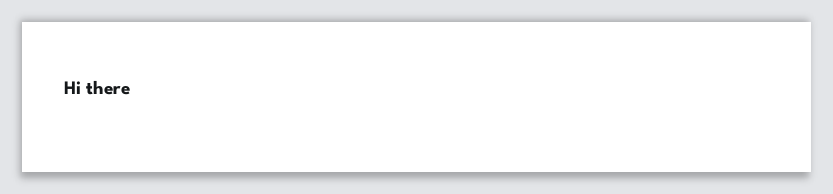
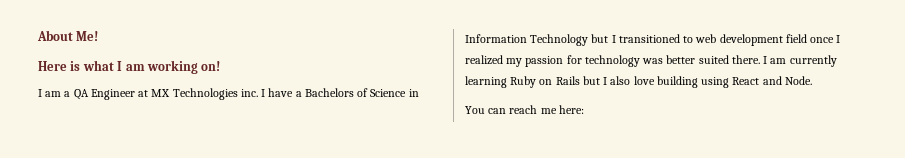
- Hi there
+ About Me!
+ Here is what I am working on!
+ I am a QA Engineer at MX Technologies inc. I have a Bachelors of Science in Information Technology but I transitioned to web development field once I realized my passion for technology was better suited there. I am currently learning Ruby on Rails but I also love building using React and Node.
+ You can reach me here:

